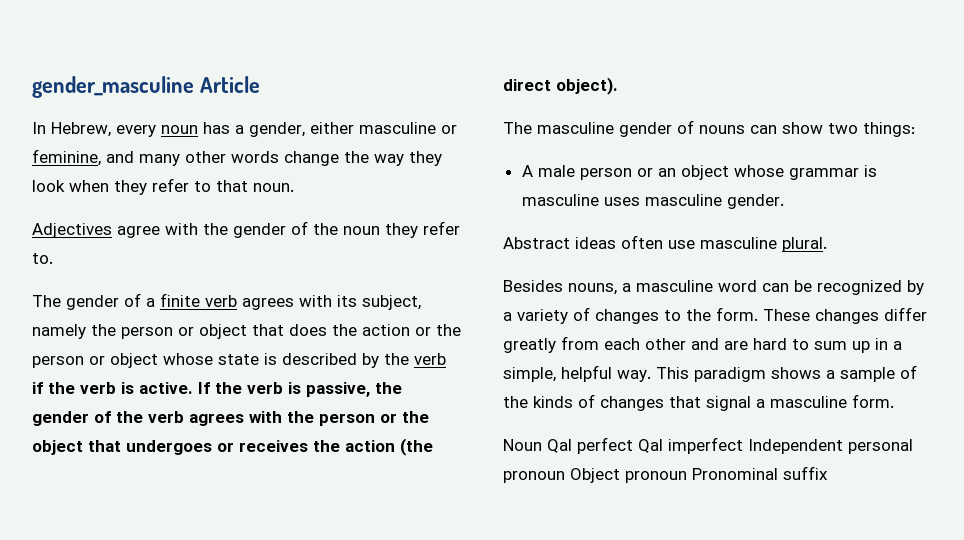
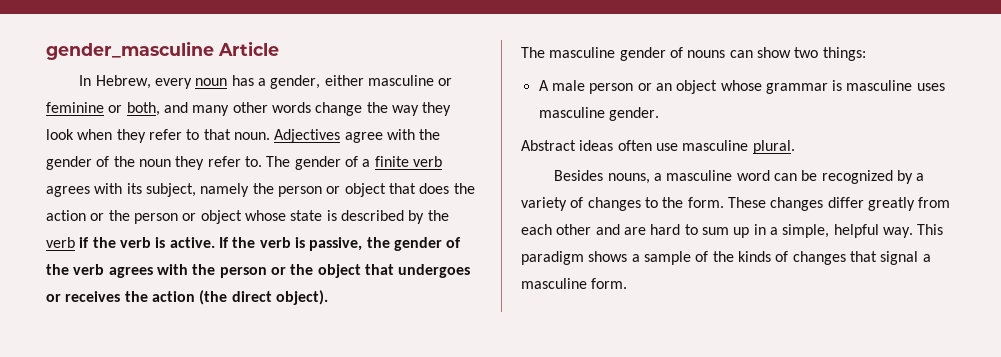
- In Hebrew, every noun has a gender, either masculine or feminine, and many other words change the way they look when they refer to that noun.
- Adjectives agree with the gender of the noun they refer to.
- The gender of a finite verb agrees with its subject, namely the person or object that does the action or the person or object whose state is described by the verb if the verb is active.
+ In Hebrew, every noun has a gender, either masculine or feminine or both, and many other words change the way they look when they refer to that noun. Adjectives agree with the gender of the noun they refer to. The gender of a finite verb agrees with its subject, namely the person or object that does the action or the person or object whose state is described by the verb if the verb is active.
- Noun Qal perfect Qal imperfect Independent personal pronoun Object pronoun Pronominal suffix

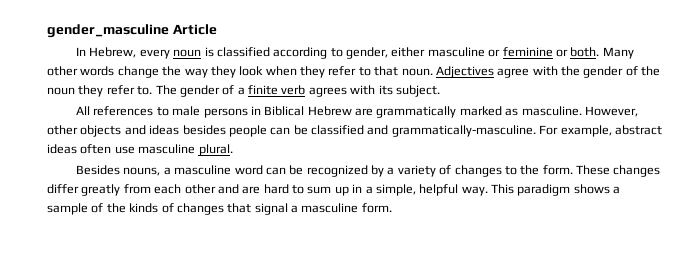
- In Hebrew, every noun has a gender, either masculine or feminine or both, and many other words change the way they look when they refer to that noun.
+ In Hebrew, every noun is classified according to gender, either masculine or feminine or both. Many other words change the way they look when they refer to that noun.
- The gender of a finite verb agrees with its subject, namely the person or object that does the action or the person or object whose state is described by the verb if the verb is active. If the verb is passive, the gender of the verb agrees with the person or the object that undergoes or receives the action (the direct object).
- The masculine gender of nouns can show two things:
- A male person or an object whose grammar is masculine uses masculine gender.
- Abstract ideas often use masculine plural.
+ The gender of a finite verb agrees with its subject.
+ All references to male persons in Biblical Hebrew are grammatically marked as masculine. However, other objects and ideas besides people can be classified and grammatically-masculine. For example, abstract ideas often use masculine plural.

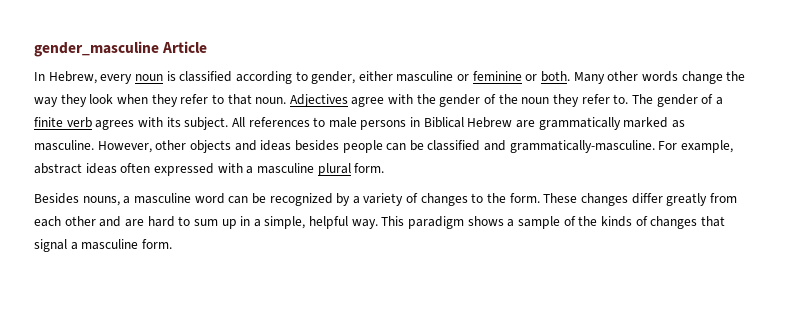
- The gender of a finite verb agrees with its subject.
- All references to male persons in Biblical Hebrew are grammatically marked as masculine.
+ The gender of a finite verb agrees with its subject. All references to male persons in Biblical Hebrew are grammatically marked as masculine.
- For example, abstract ideas often use masculine plural.
+ For example, abstract ideas often expressed with a masculine plural form.

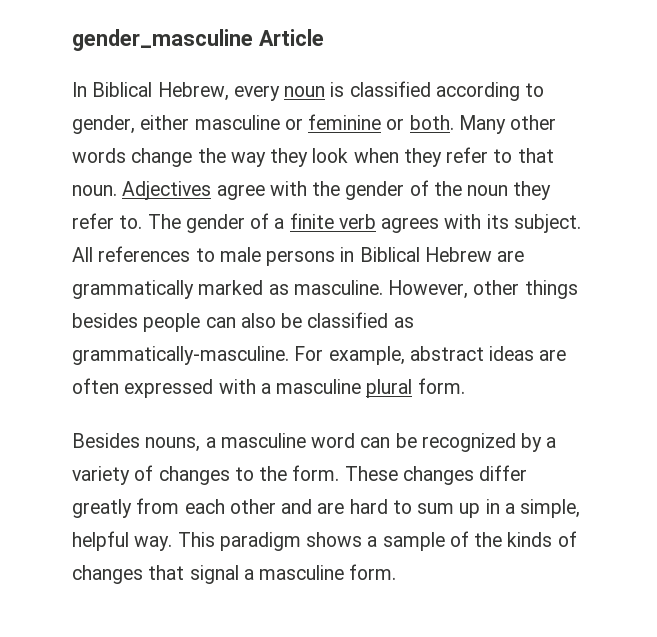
- In Hebrew, every noun is classified according to gender, either masculine or feminine or both.
+ In Biblical Hebrew, every noun is classified according to gender, either masculine or feminine or both.
- However, other objects and ideas besides people can be classified and grammatically-masculine.
+ However, other things besides people can also be classified as grammatically-masculine.
- For example, abstract ideas often expressed with a masculine plural form.
+ For example, abstract ideas are often expressed with a masculine plural form.

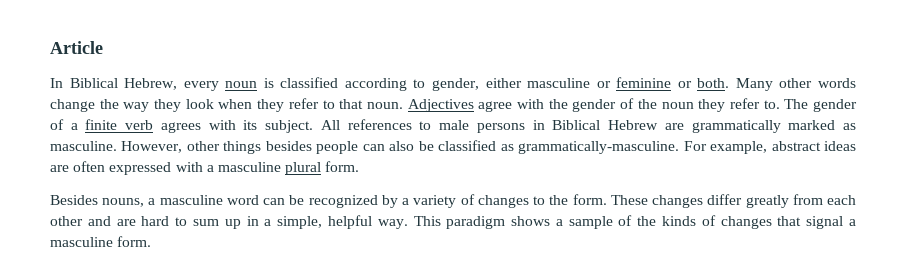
- gender_masculine Article
+ Article

